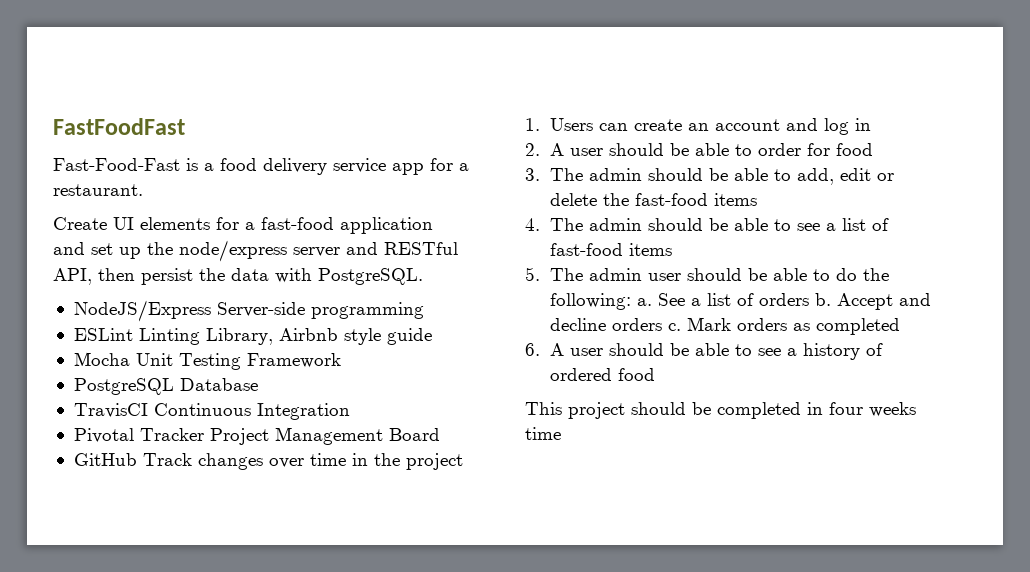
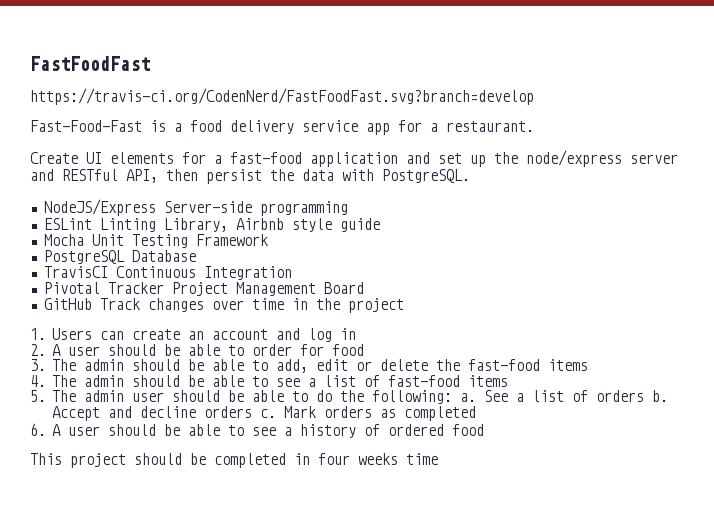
+ https://travis-ci.org/CodenNerd/FastFoodFast.svg?branch=develop

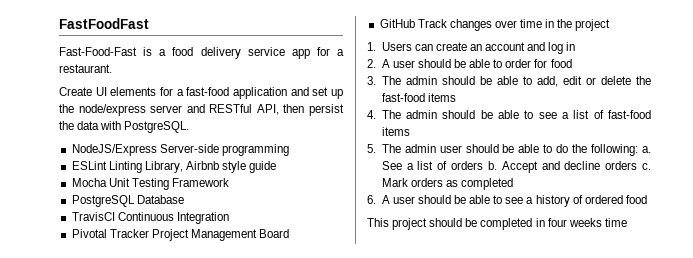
- https://travis-ci.org/CodenNerd/FastFoodFast.svg?branch=develop

